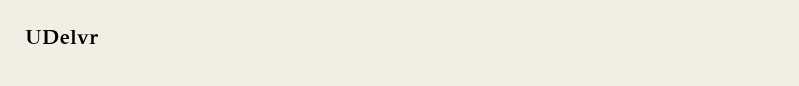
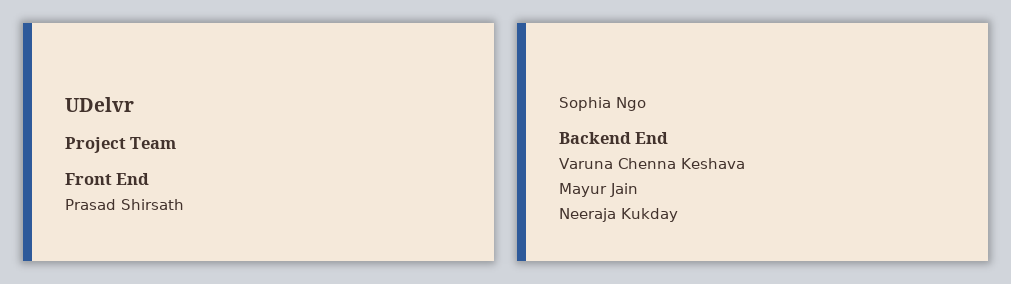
+ Project Team
+ Front End
+ Prasad Shirsath
+ Sophia Ngo
+ Backend End
+ Varuna Chenna Keshava
+ Mayur Jain
+ Neeraja Kukday

